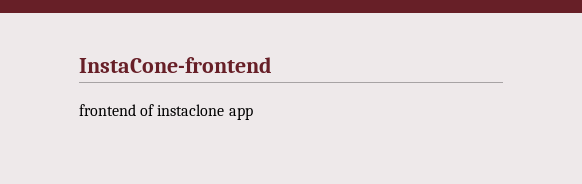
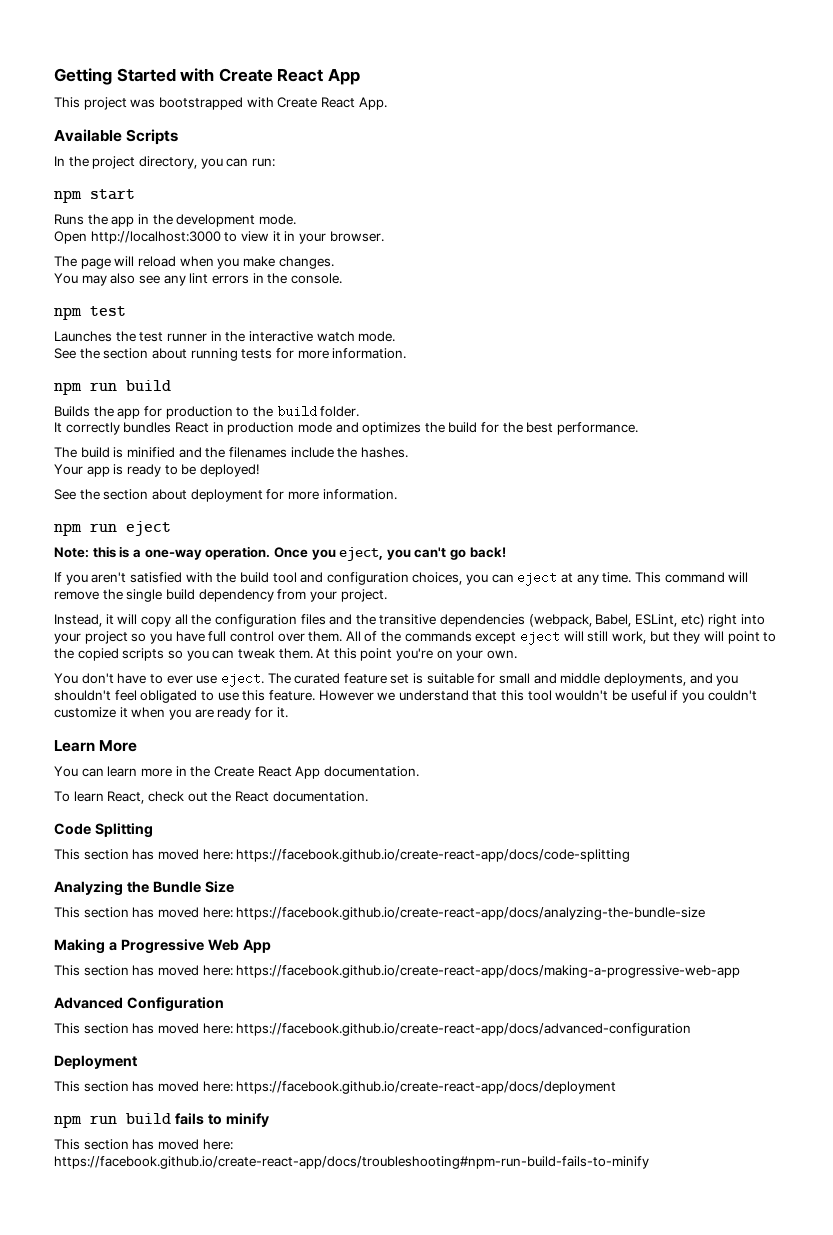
- InstaCone-frontend
- frontend of instaclone app
+ Getting Started with Create React App
+ This project was bootstrapped with Create React App.
+ Available Scripts
+ In the project directory, you can run:
+ npm start
+ Runs the app in the development mode.
+ Open http://localhost:3000 to view it in your browser.
+ The page will reload when you make changes.
+ You may also see any lint errors in the console.
+ npm test
+ Launches the test runner in the interactive watch mode.
+ See the section about running tests for more information.
+ npm run build
+ Builds the app for production to the build folder.
+ It correctly bundles React in production mode and optimizes the build for the best performance.
+ The build is minified and the filenames include the hashes.
+ Your app is ready to be deployed!
+ See the section about deployment for more information.
+ npm run eject
+ Note: this is a one-way operation. Once you eject, you can't go back!
+ If you aren't satisfied with the build tool and configuration choices, you can eject at any time. This command will remove the single build dependency from your project.
+ Instead, it will copy all the configuration files and the transitive dependencies (webpack, Babel, ESLint, etc) right into your project so you have full control over them. All of the commands except eject will still work, but they will point to the copied scripts so you can tweak them. At this point you're on your own.
+ You don't have to ever use eject. The curated feature set is suitable for small and middle deployments, and you shouldn't feel obligated to use this feature. However we understand that this tool wouldn't be useful if you couldn't customize it when you are ready for it.
+ Learn More
+ You can learn more in the Create React App documentation.
+ To learn React, check out the React documentation.
+ Code Splitting
+ This section has moved here: https://facebook.github.io/create-react-app/docs/code-splitting
+ Analyzing the Bundle Size
+ This section has moved here: https://facebook.github.io/create-react-app/docs/analyzing-the-bundle-size
+ Making a Progressive Web App
+ This section has moved here: https://facebook.github.io/create-react-app/docs/making-a-progressive-web-app
+ Advanced Configuration
+ This section has moved here: https://facebook.github.io/create-react-app/docs/advanced-configuration
+ Deployment
+ This section has moved here: https://facebook.github.io/create-react-app/docs/deployment
+ npm run build fails to minify
+ This section has moved here: https://facebook.github.io/create-react-app/docs/troubleshooting#npm-run-build-fails-to-minify

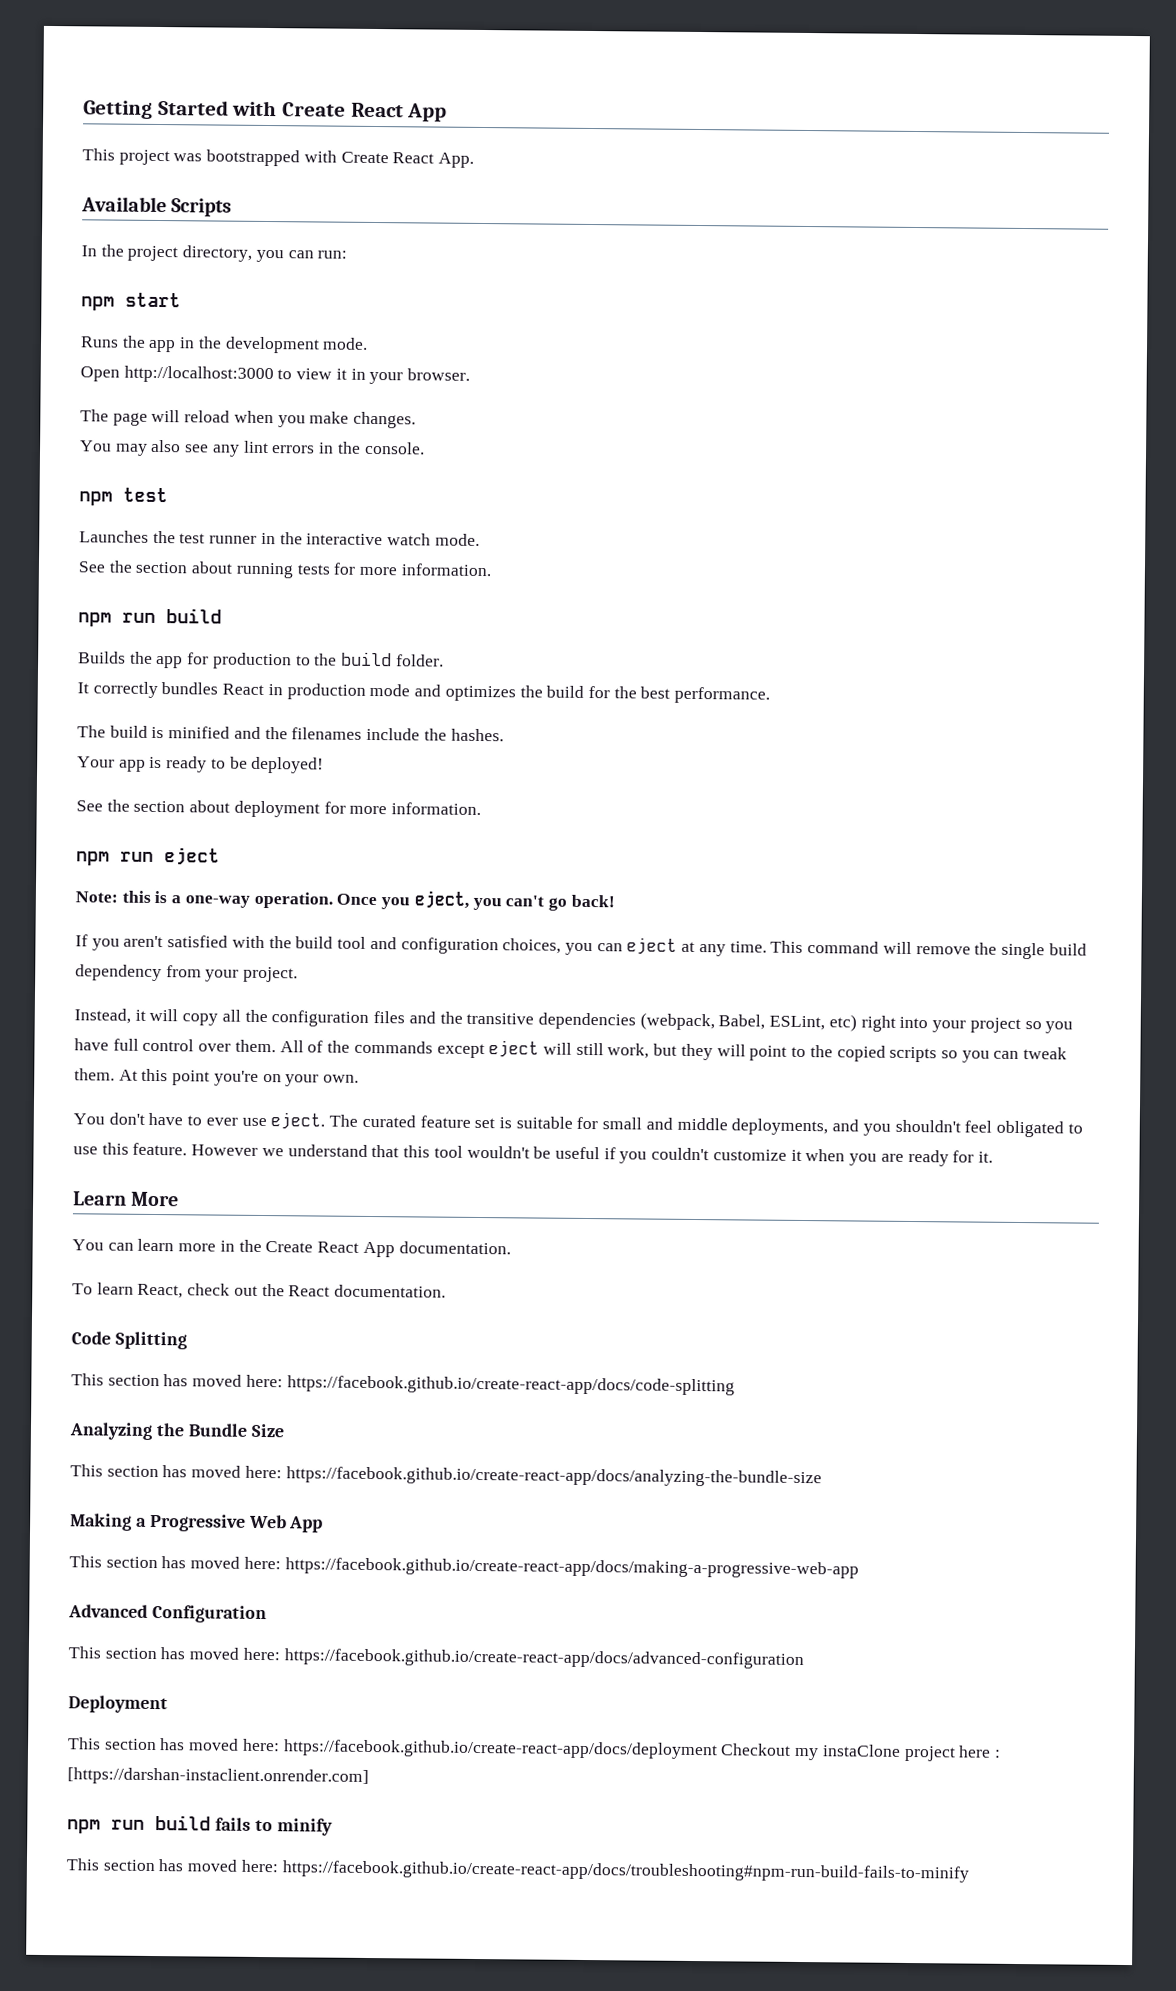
- This section has moved here: https://facebook.github.io/create-react-app/docs/deployment
+ This section has moved here: https://facebook.github.io/create-react-app/docs/deployment Checkout my instaClone project here : [https://darshan-instaclient.onrender.com]

